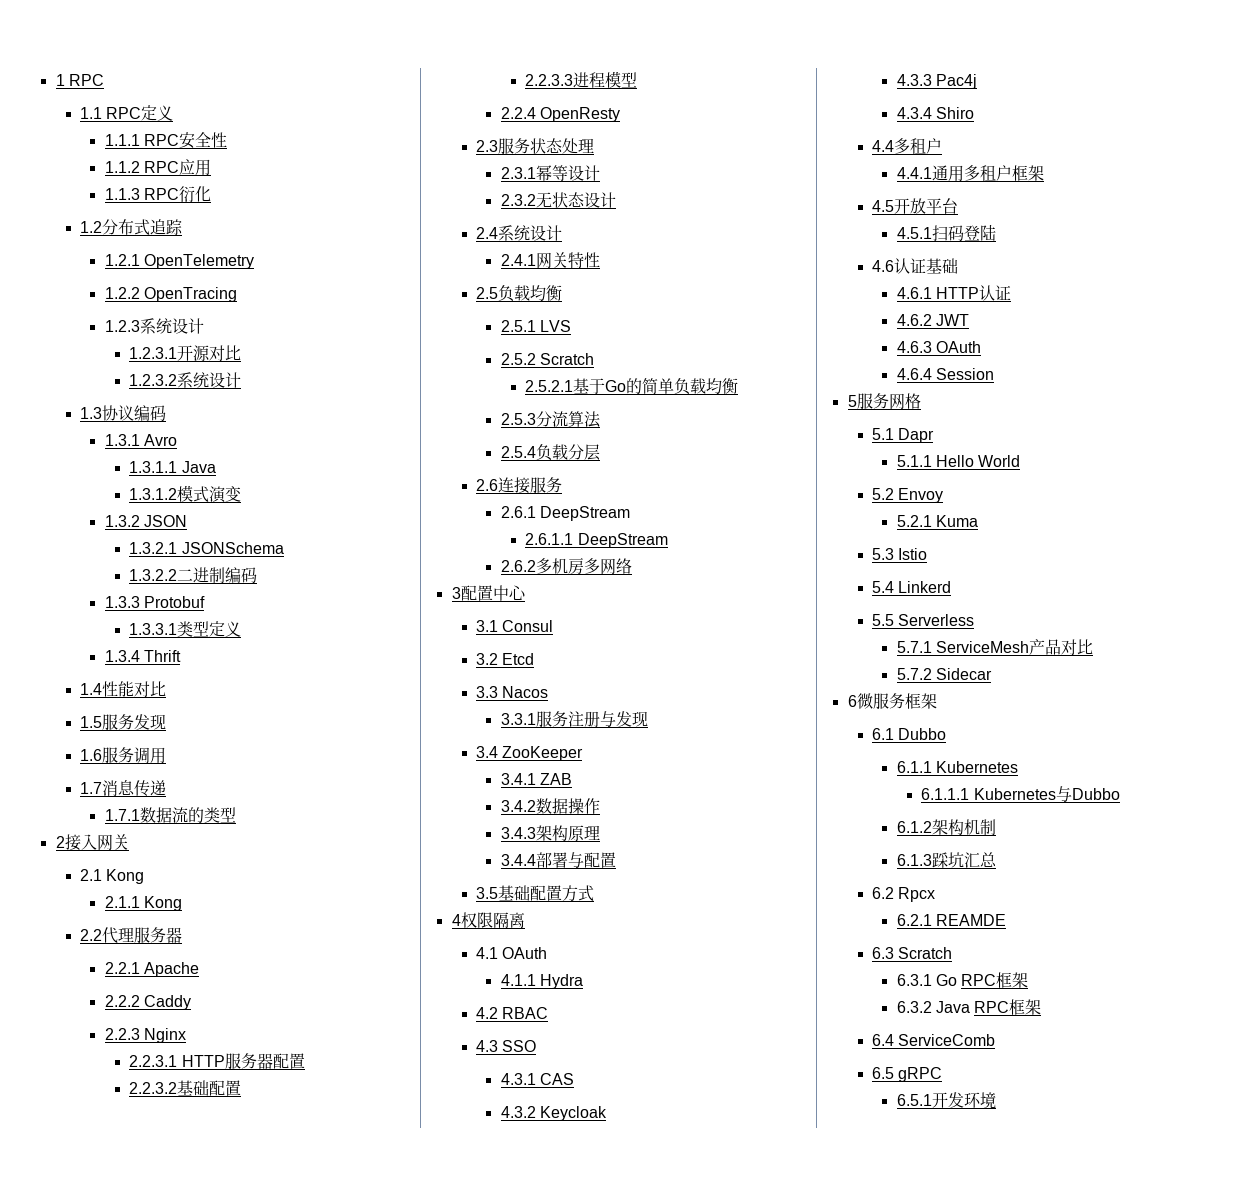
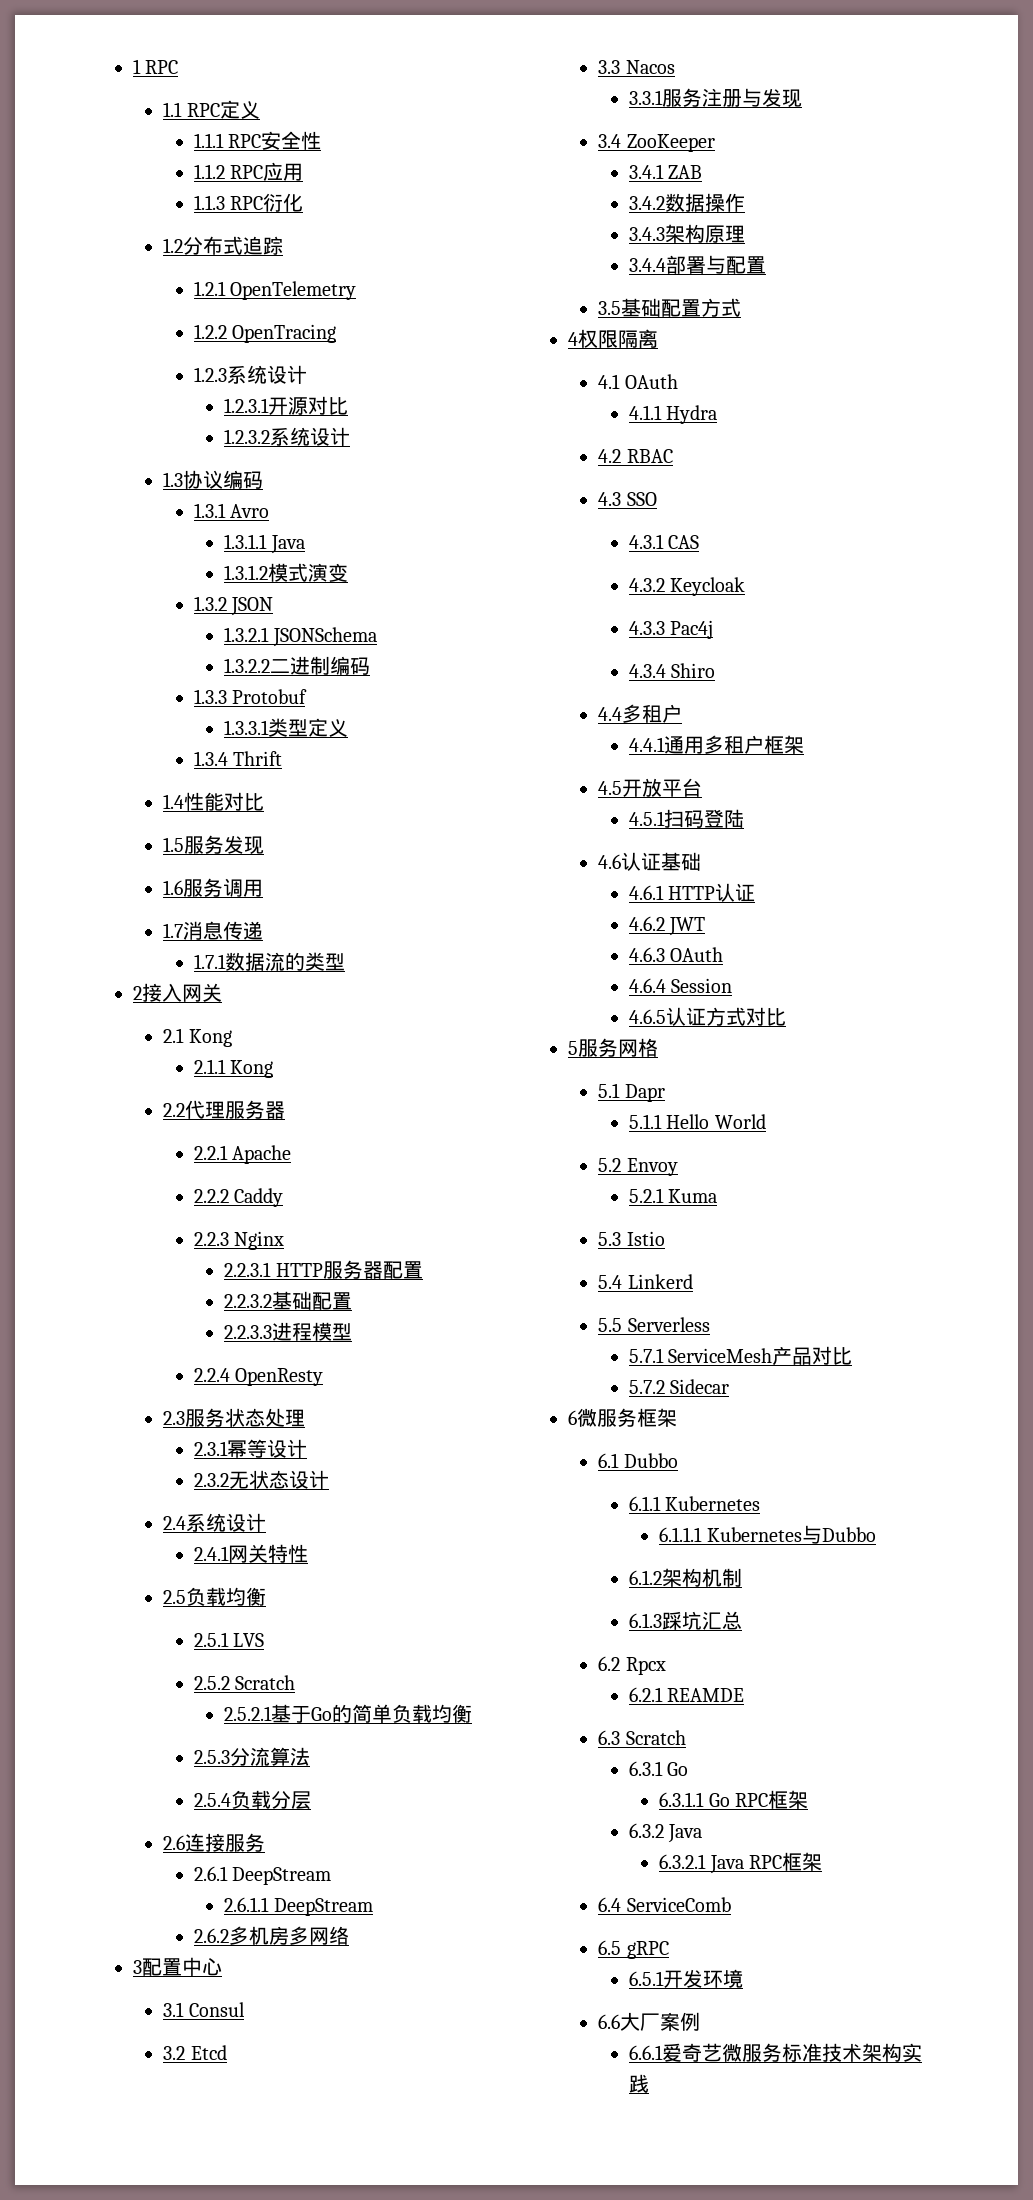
+ 4.6.5认证方式对比
- 6.3.1 Go RPC框架
+ 6.3.1 Go
+ 6.3.1.1 Go RPC框架
- 6.3.2 Java RPC框架
+ 6.3.2 Java
+ 6.3.2.1 Java RPC框架
+ 6.6大厂案例
+ 6.6.1爱奇艺微服务标准技术架构实践

